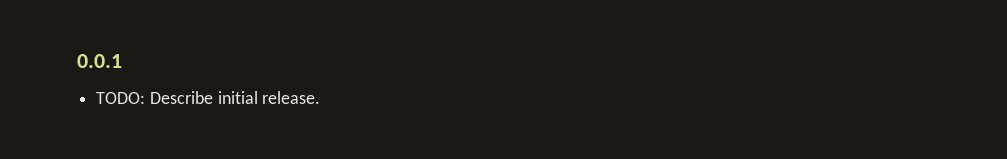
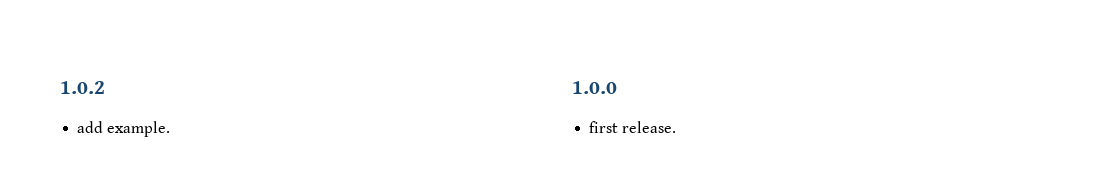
- 0.0.1
- TODO: Describe initial release.
+ 1.0.2
+ add example.
+ 1.0.0
+ first release.

